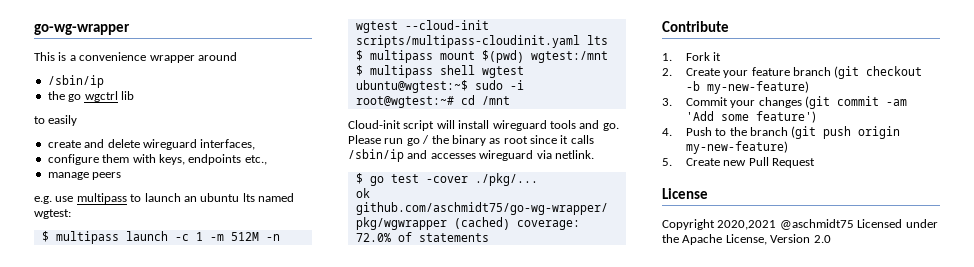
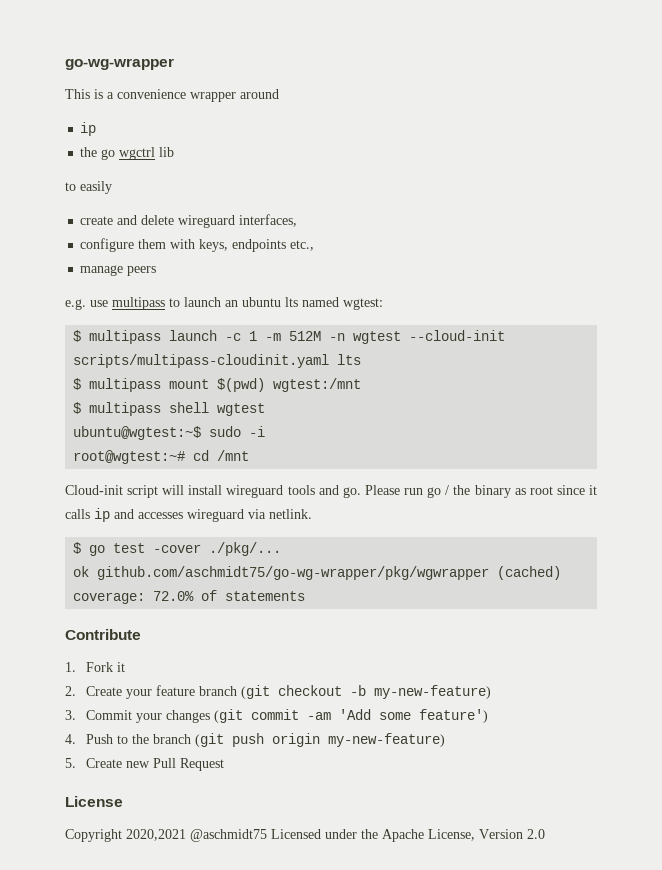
  This is a convenience wrapper around
- /sbin/ip
+ ip
- Please run go / the binary as root since it calls /sbin/ip and accesses wireguard via netlink.
+ Please run go / the binary as root since it calls ip and accesses wireguard via netlink.

